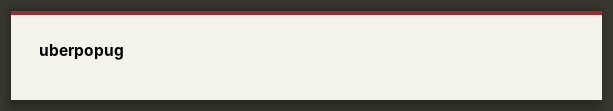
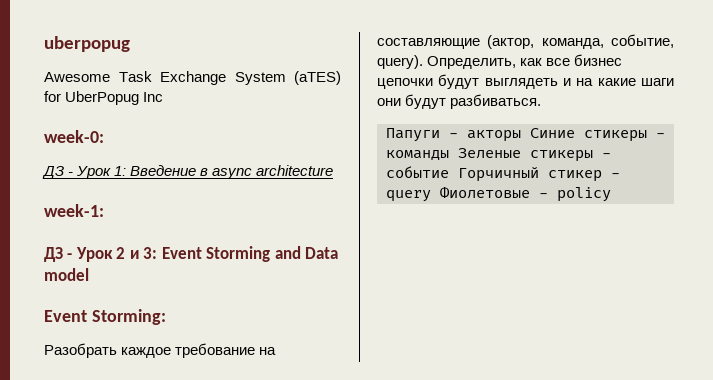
+ Awesome Task Exchange System (aTES) for UberPopug Inc
+ week-0:
+ ДЗ - Урок 1: Введение в async architecture
+ week-1:
+ ДЗ - Урок 2 и 3: Event Storming and Data model
+ Event Storming:
+ Разобрать каждое требование на составляющие (актор, команда, событие, query). Определить, как все бизнес цепочки будут выглядеть и на какие шаги они будут разбиваться.
+ Папуги - акторы Синие стикеры - команды Зеленые стикеры - событие Горчичный стикер - query Фиолетовые - policy

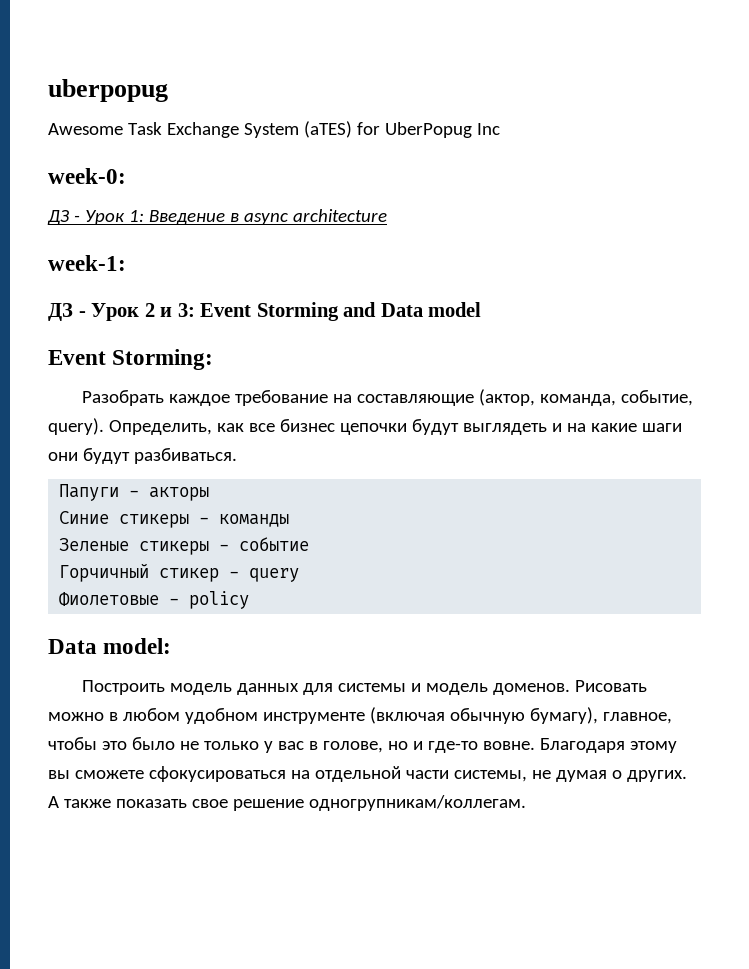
- Папуги - акторы Синие стикеры - команды Зеленые стикеры - событие Горчичный стикер - query Фиолетовые - policy
+ Папуги - акторы
+ Синие стикеры - команды
+ Зеленые стикеры - событие
+ Горчичный стикер - query
+ Фиолетовые - policy
+ Data model:
+ Построить модель данных для системы и модель доменов. Рисовать можно в любом удобном инструменте (включая обычную бумагу), главное, чтобы это было не только у вас в голове, но и где-то вовне. Благодаря этому вы сможете сфокусироваться на отдельной части системы, не думая о других. А также показать свое решение одногрупникам/коллегам.

